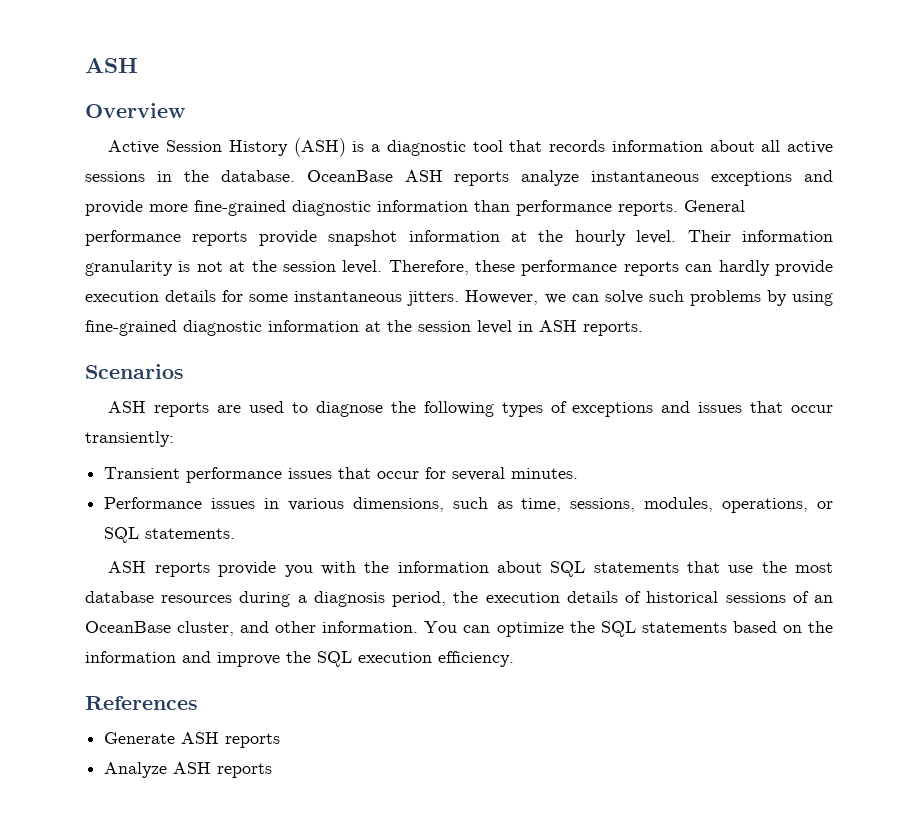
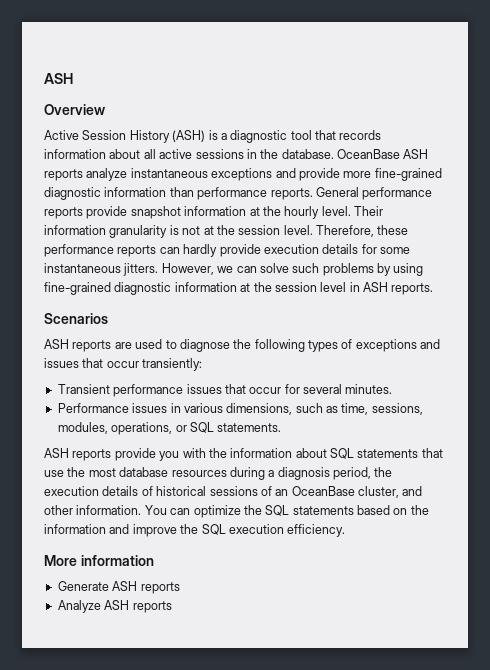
- References
+ More information

